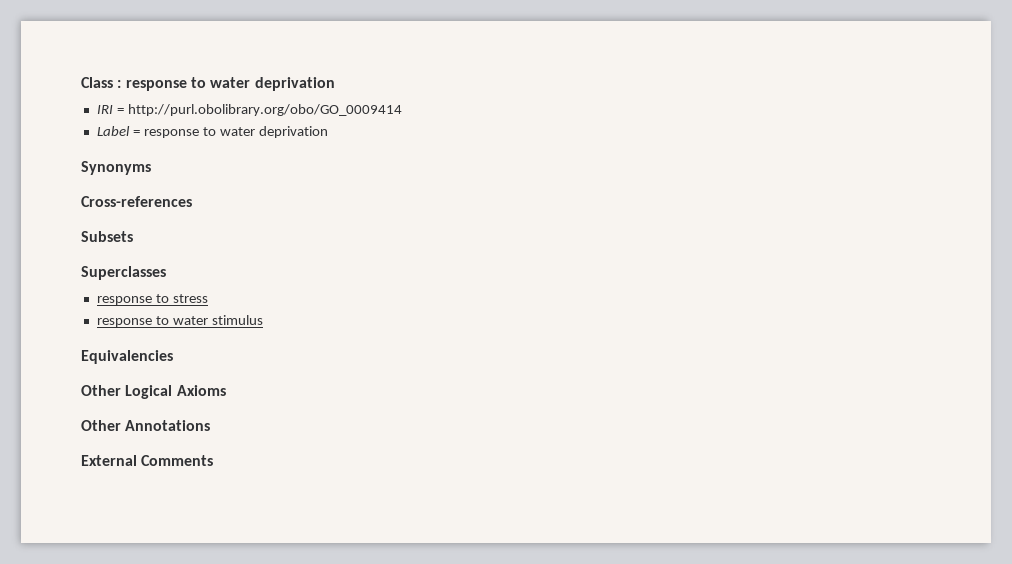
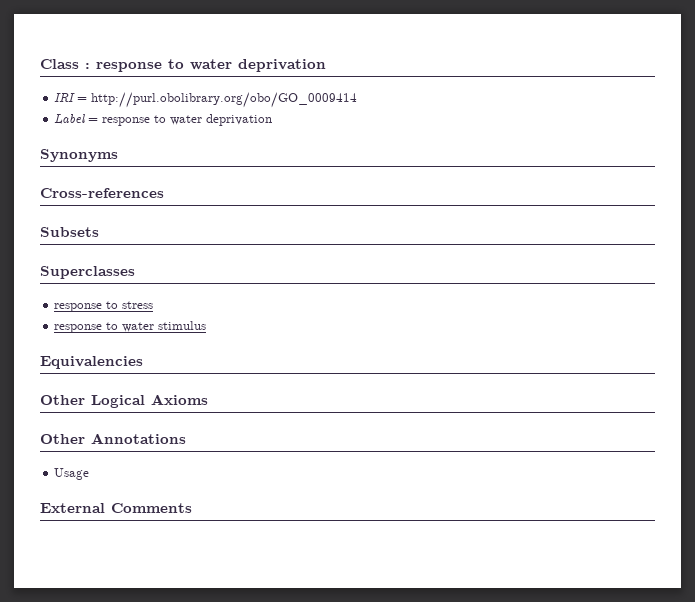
+ Usage

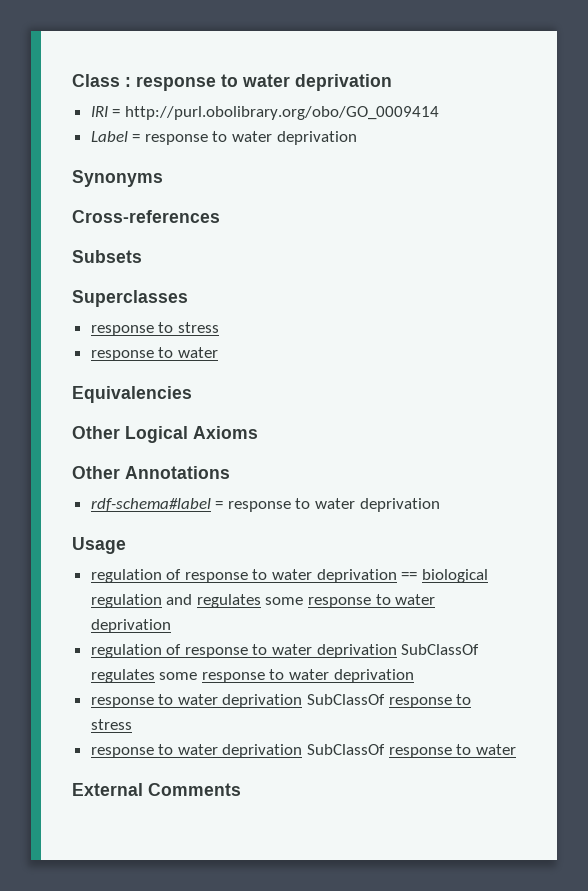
  Superclasses
  response to stress
- response to water stimulus
+ response to water
+ rdf-schema#label = response to water deprivation
  Usage
+ regulation of response to water deprivation == biological regulation and regulates some response to water deprivation
+ regulation of response to water deprivation SubClassOf regulates some response to water deprivation
+ response to water deprivation SubClassOf response to stress
+ response to water deprivation SubClassOf response to water

